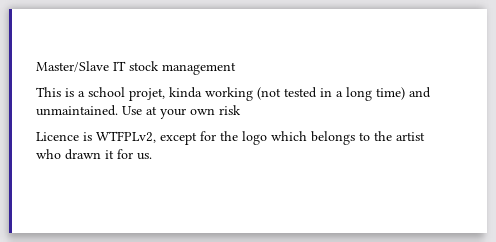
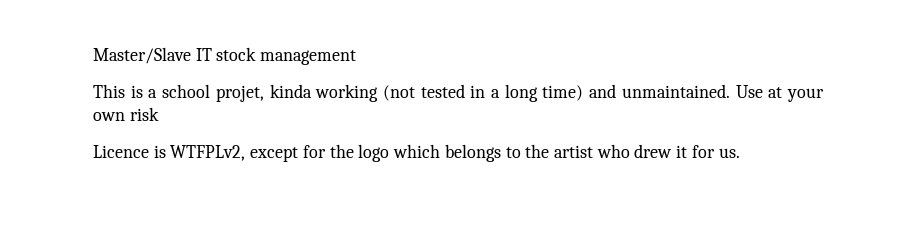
- Licence is WTFPLv2, except for the logo which belongs to the artist who drawn it for us.
+ Licence is WTFPLv2, except for the logo which belongs to the artist who drew it for us.

